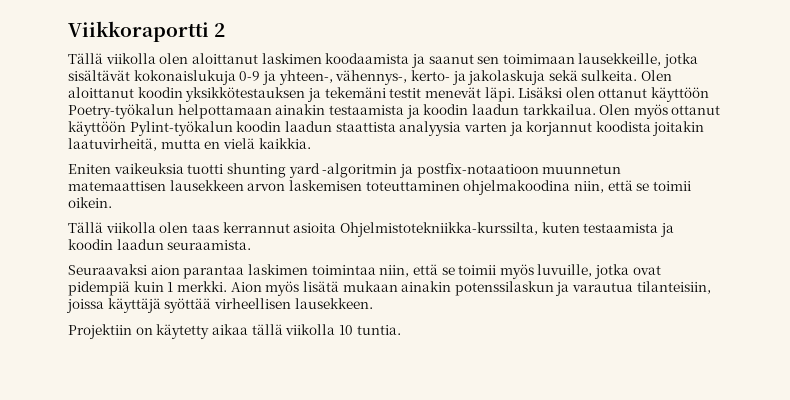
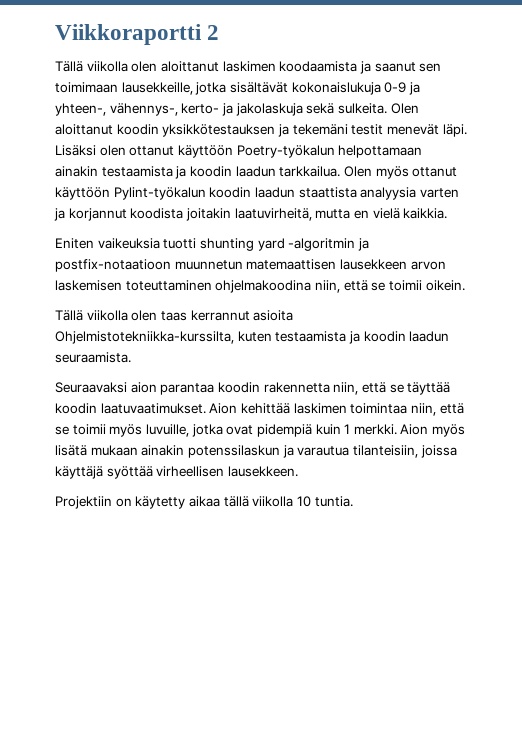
- Seuraavaksi aion parantaa laskimen toimintaa niin, että se toimii myös luvuille, jotka ovat pidempiä kuin 1 merkki.
+ Seuraavaksi aion parantaa koodin rakennetta niin, että se täyttää koodin laatuvaatimukset. Aion kehittää laskimen toimintaa niin, että se toimii myös luvuille, jotka ovat pidempiä kuin 1 merkki.

